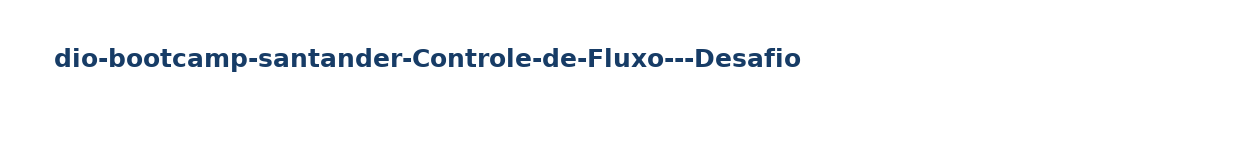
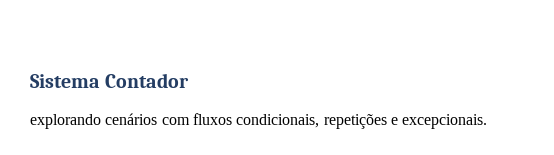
- dio-bootcamp-santander-Controle-de-Fluxo---Desafio
+ Sistema Contador
+ explorando cenários com fluxos condicionais, repetições e excepcionais.

